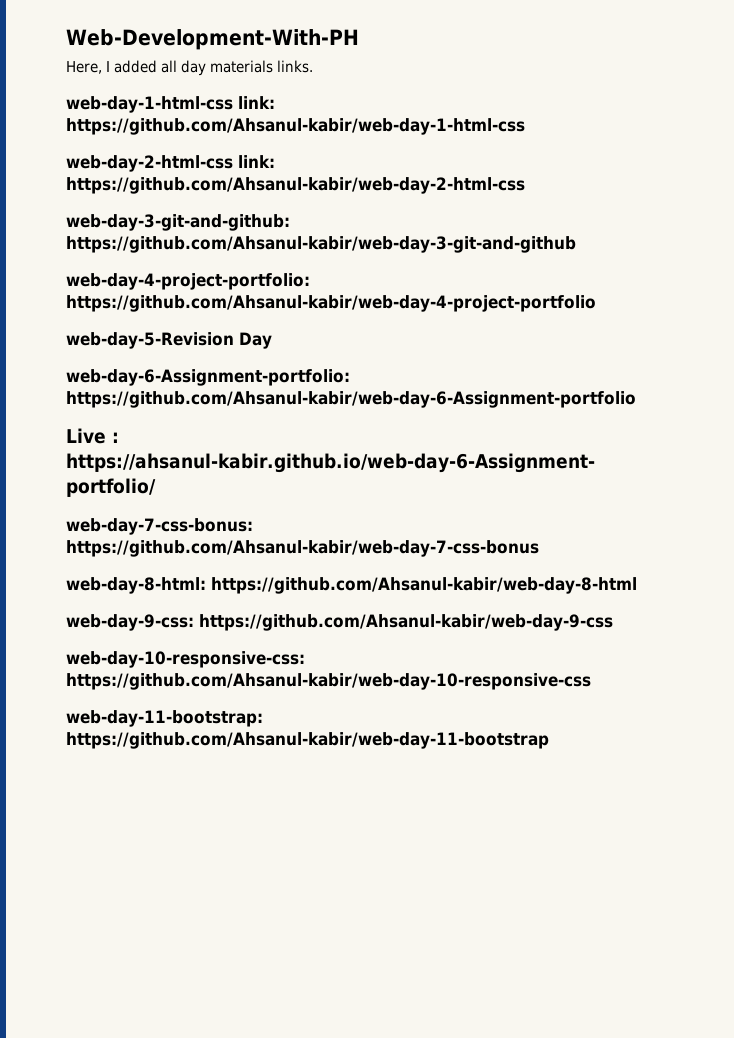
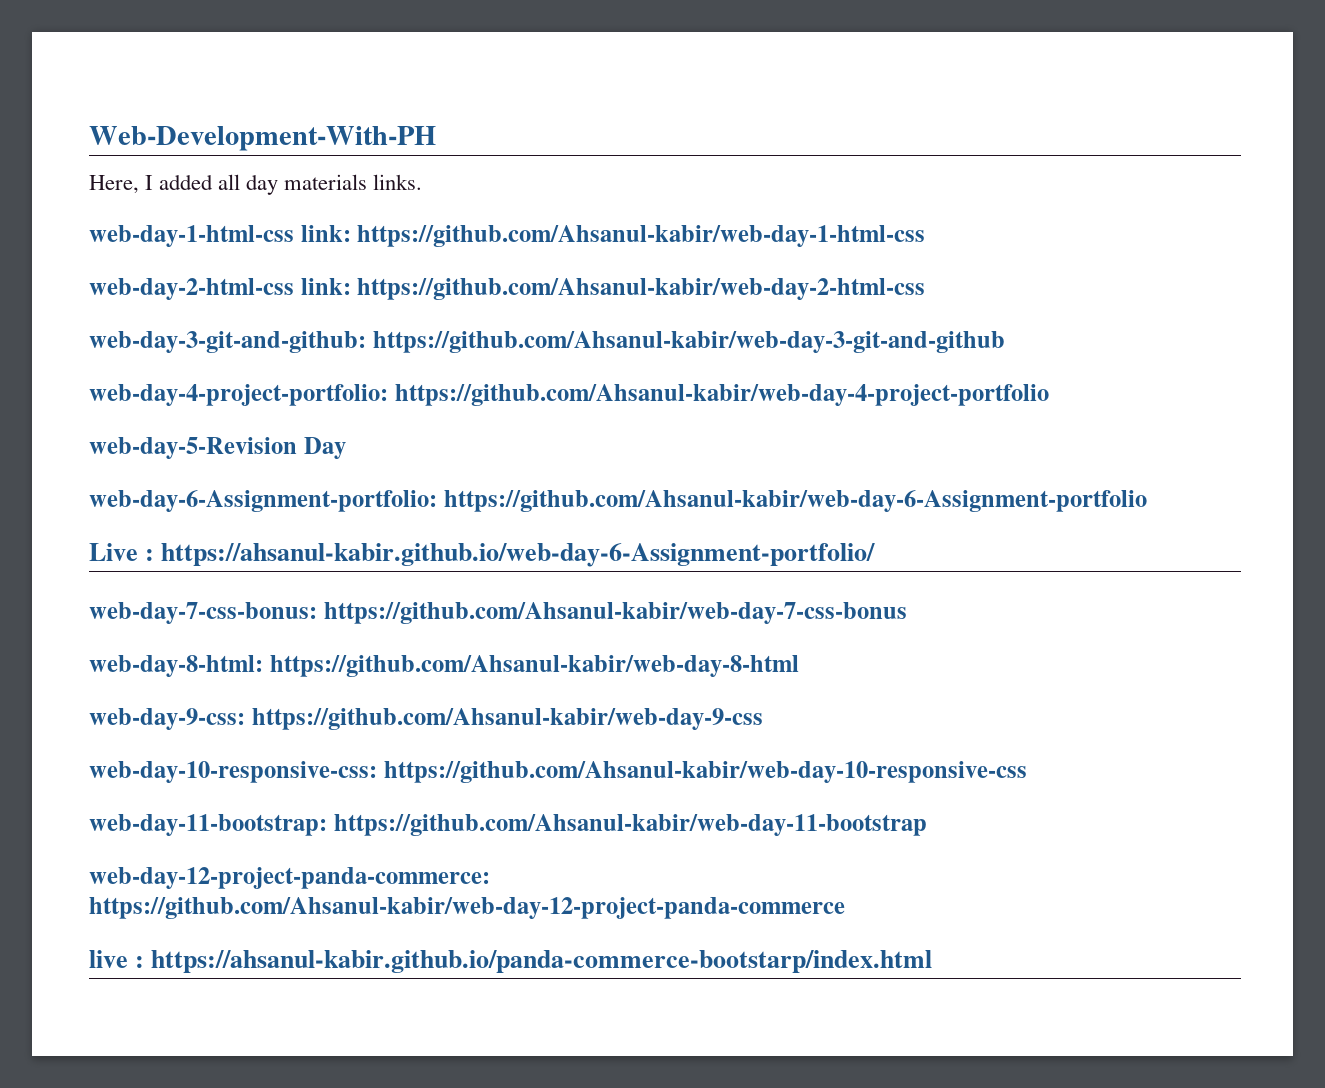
+ web-day-12-project-panda-commerce: https://github.com/Ahsanul-kabir/web-day-12-project-panda-commerce
+ live : https://ahsanul-kabir.github.io/panda-commerce-bootstarp/index.html

